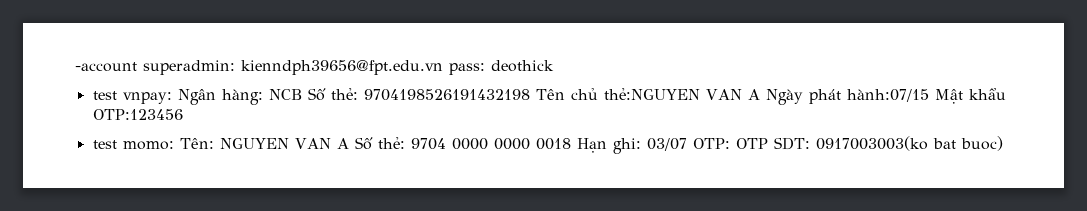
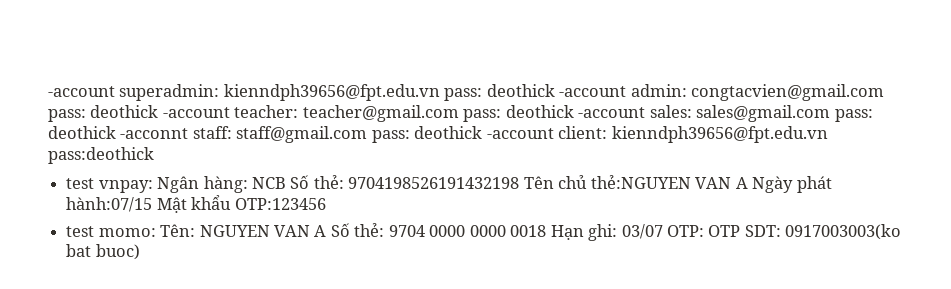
- -account superadmin: kienndph39656@fpt.edu.vn pass: deothick
+ -account superadmin: kienndph39656@fpt.edu.vn pass: deothick -account admin: congtacvien@gmail.com pass: deothick -account teacher: teacher@gmail.com pass: deothick -account sales: sales@gmail.com pass: deothick -acconnt staff: staff@gmail.com pass: deothick -account client: kienndph39656@fpt.edu.vn pass:deothick

